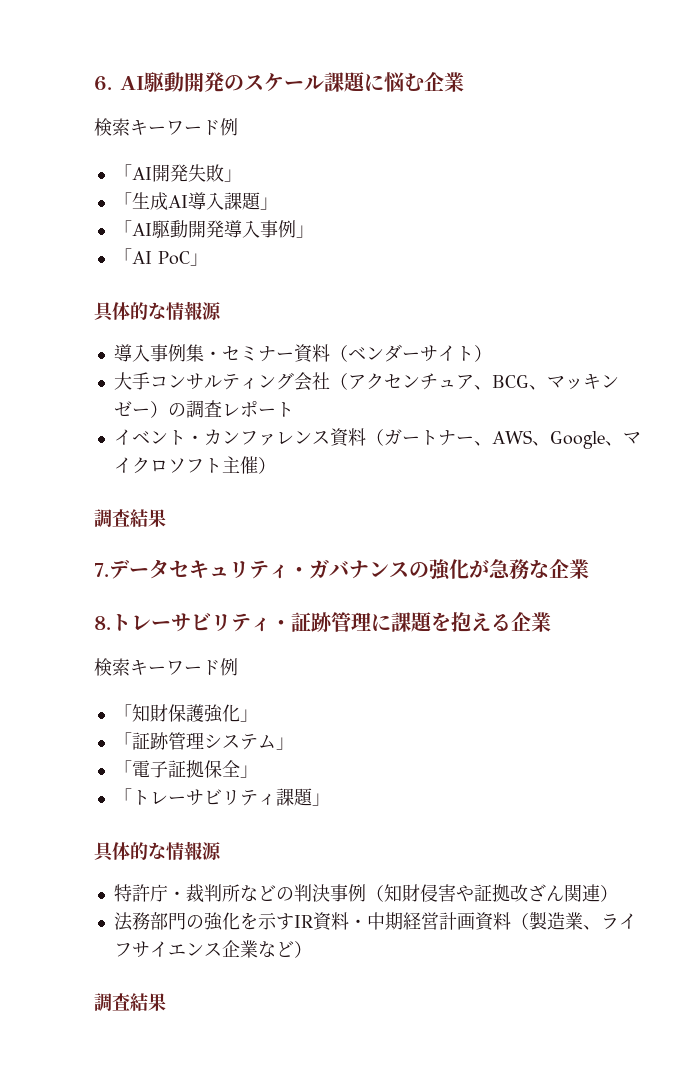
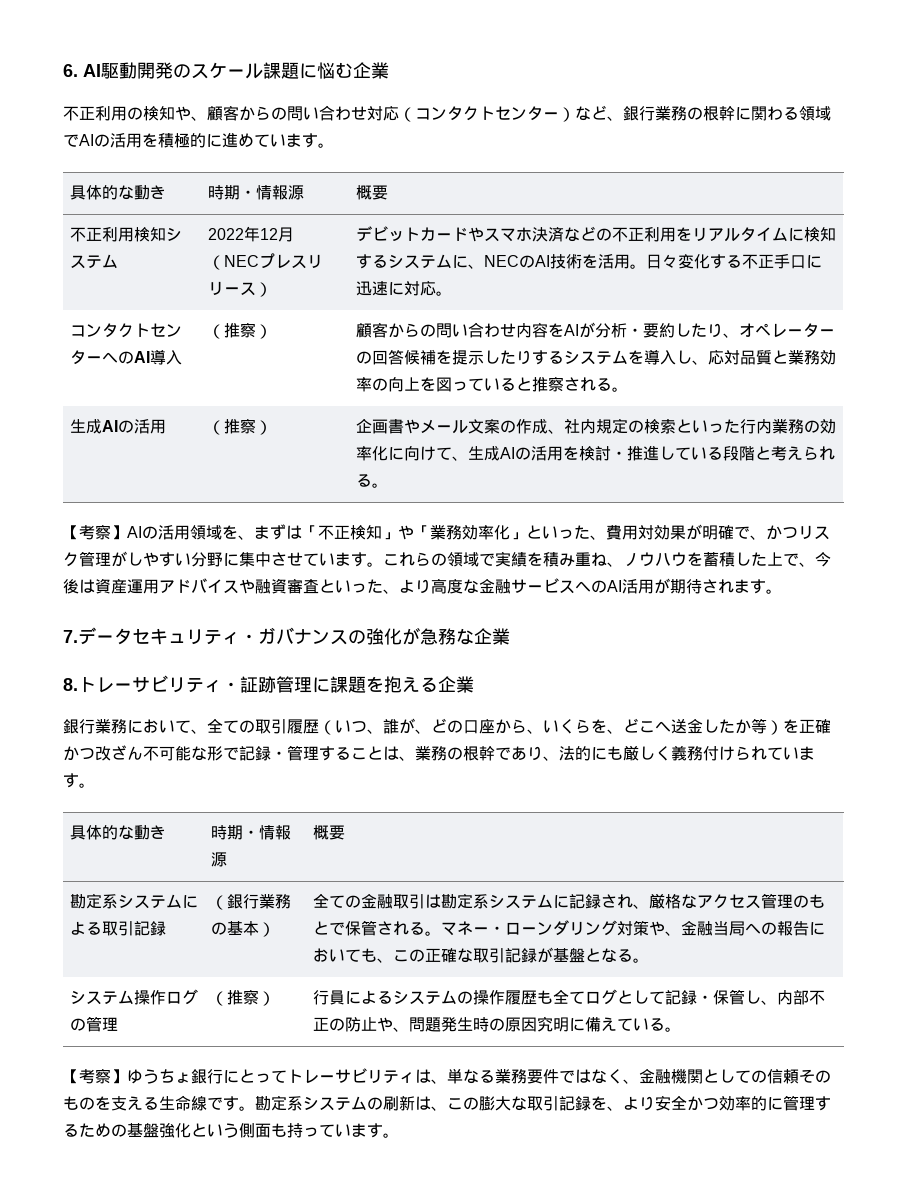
  6. AI駆動開発のスケール課題に悩む企業
- 検索キーワード例
- 「AI開発失敗」
- 「生成AI導入課題」
- 「AI駆動開発導入事例」
- 「AI PoC」
- 具体的な情報源
- 導入事例集・セミナー資料（ベンダーサイト）
- 大手コンサルティング会社（アクセンチュア、BCG、マッキンゼー）の調査レポート
- イベント・カンファレンス資料（ガートナー、AWS、Google、マイクロソフト主催）
- 調査結果
+ 不正利用の検知や、顧客からの問い合わせ対応（コンタクトセンター）など、銀行業務の根幹に関わる領域でAIの活用を積極的に進めています。
+ 具体的な動き | 時期・情報源 | 概要
+ 不正利用検知システム | 2022年12月（NECプレスリリース） | デビットカードやスマホ決済などの不正利用をリアルタイムに検知するシステムに、NECのAI技術を活用。日々変化する不正手口に迅速に対応。
+ コンタクトセンターへのAI導入 | （推察） | 顧客からの問い合わせ内容をAIが分析・要約したり、オペレーターの回答候補を提示したりするシステムを導入し、応対品質と業務効率の向上を図っていると推察される。
+ 生成AIの活用 | （推察） | 企画書やメール文案の作成、社内規定の検索といった行内業務の効率化に向けて、生成AIの活用を検討・推進している段階と考えられる。
+ 【考察】AIの活用領域を、まずは「不正検知」や「業務効率化」といった、費用対効果が明確で、かつリスク管理がしやすい分野に集中させています。これらの領域で実績を積み重ね、ノウハウを蓄積した上で、今後は資産運用アドバイスや融資審査といった、より高度な金融サービスへのAI活用が期待されます。
  8.トレーサビリティ・証跡管理に課題を抱える企業
- 検索キーワード例
- 「知財保護強化」
- 「証跡管理システム」
- 「電子証拠保全」
- 「トレーサビリティ課題」
- 具体的な情報源
- 特許庁・裁判所などの判決事例（知財侵害や証拠改ざん関連）
- 法務部門の強化を示すIR資料・中期経営計画資料（製造業、ライフサイエンス企業など）
- 調査結果
+ 銀行業務において、全ての取引履歴（いつ、誰が、どの口座から、いくらを、どこへ送金したか等）を正確かつ改ざん不可能な形で記録・管理することは、業務の根幹であり、法的にも厳しく義務付けられています。
+ 具体的な動き | 時期・情報源 | 概要
+ 勘定系システムによる取引記録 | （銀行業務の基本） | 全ての金融取引は勘定系システムに記録され、厳格なアクセス管理のもとで保管される。マネー・ローンダリング対策や、金融当局への報告においても、この正確な取引記録が基盤となる。
+ システム操作ログの管理 | （推察） | 行員によるシステムの操作履歴も全てログとして記録・保管し、内部不正の防止や、問題発生時の原因究明に備えている。
+ 【考察】ゆうちょ銀行にとってトレーサビリティは、単なる業務要件ではなく、金融機関としての信頼そのものを支える生命線です。勘定系システムの刷新は、この膨大な取引記録を、より安全かつ効率的に管理するための基盤強化という側面も持っています。

